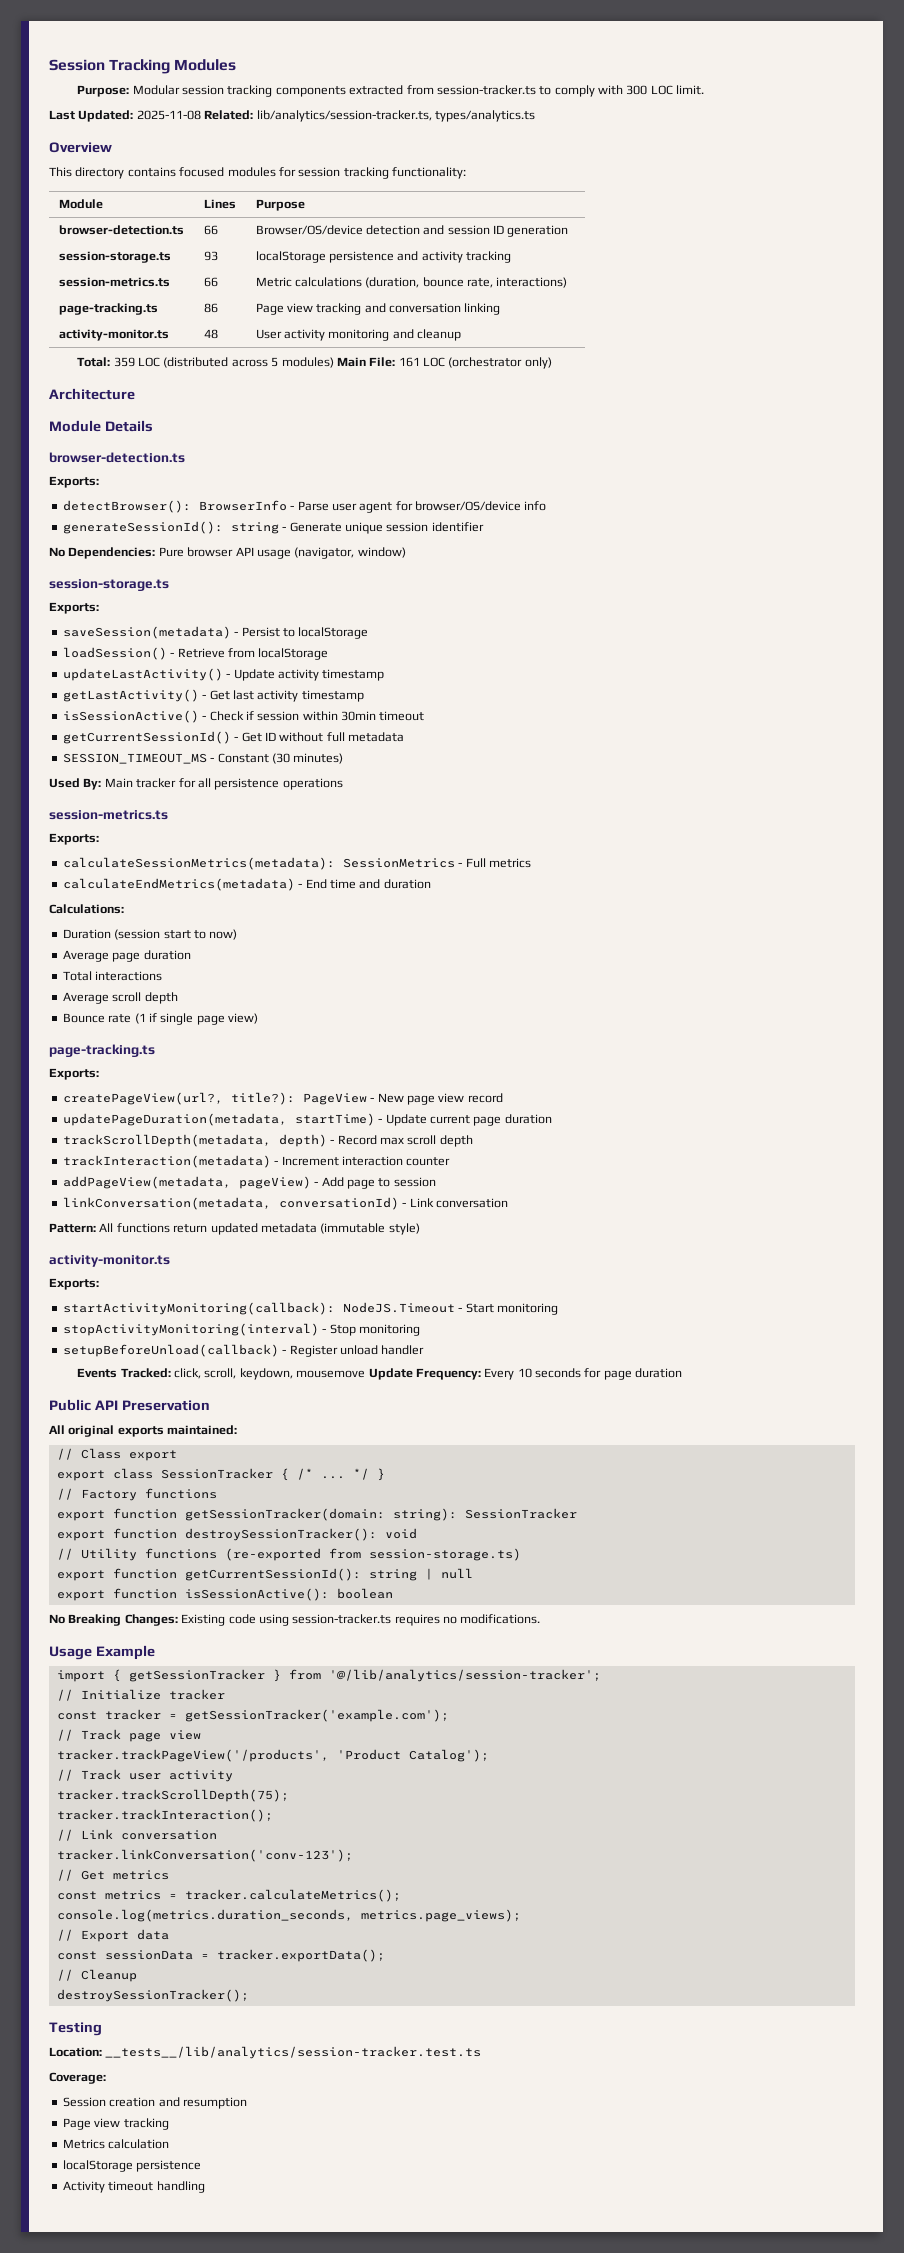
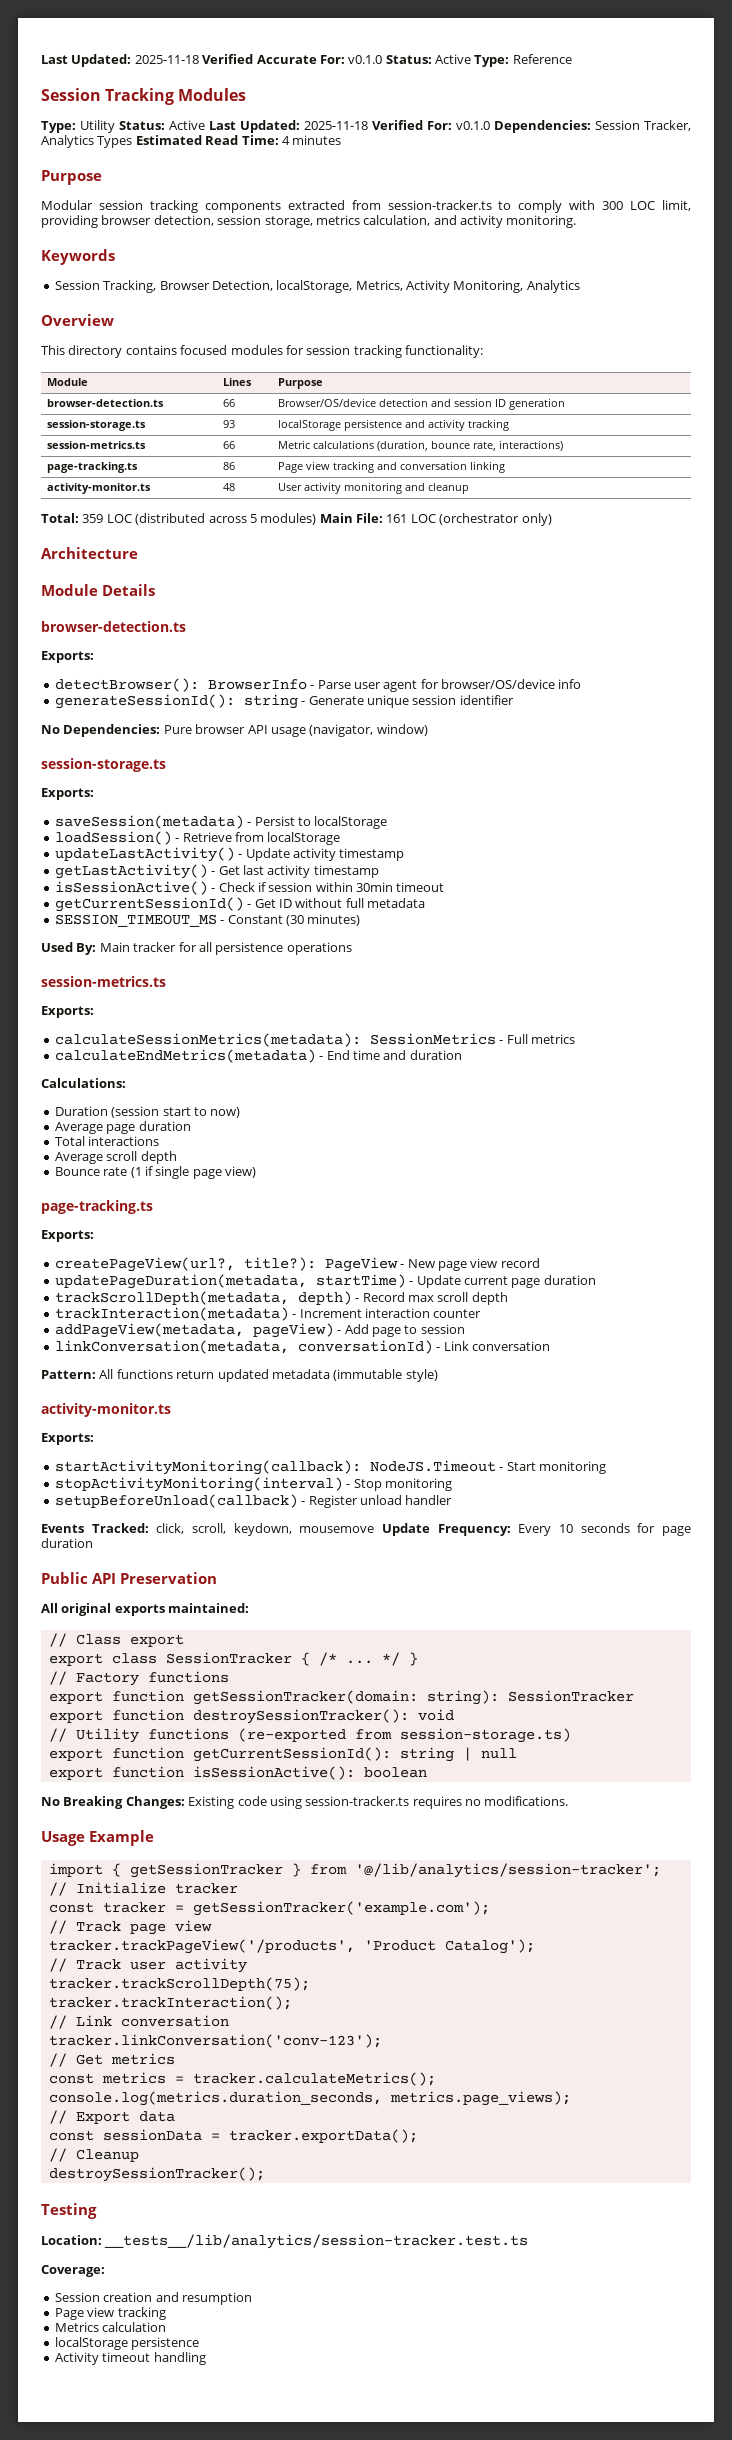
+ Last Updated: 2025-11-18 Verified Accurate For: v0.1.0 Status: Active Type: Reference
  Session Tracking Modules
- Purpose: Modular session tracking components extracted from session-tracker.ts to comply with 300 LOC limit.
- Last Updated: 2025-11-08 Related: lib/analytics/session-tracker.ts, types/analytics.ts
+ Type: Utility Status: Active Last Updated: 2025-11-18 Verified For: v0.1.0 Dependencies: Session Tracker, Analytics Types Estimated Read Time: 4 minutes
+ Purpose
+ Modular session tracking components extracted from session-tracker.ts to comply with 300 LOC limit, providing browser detection, session storage, metrics calculation, and activity monitoring.
+ Keywords
+ Session Tracking, Browser Detection, localStorage, Metrics, Activity Monitoring, Analytics

